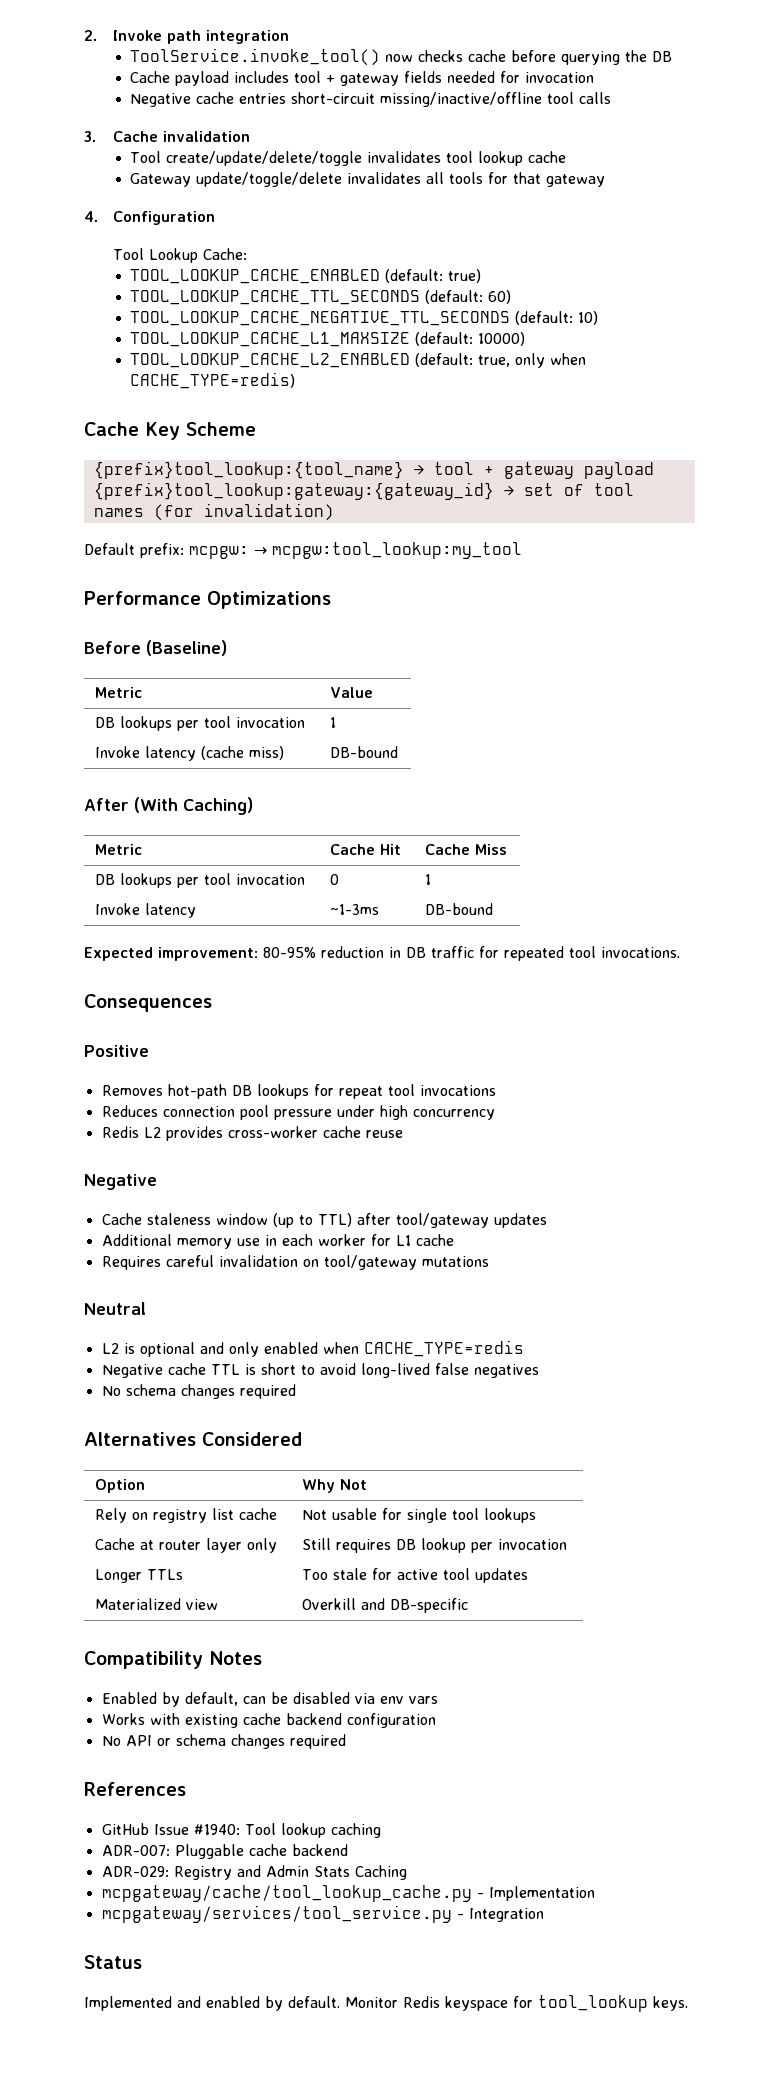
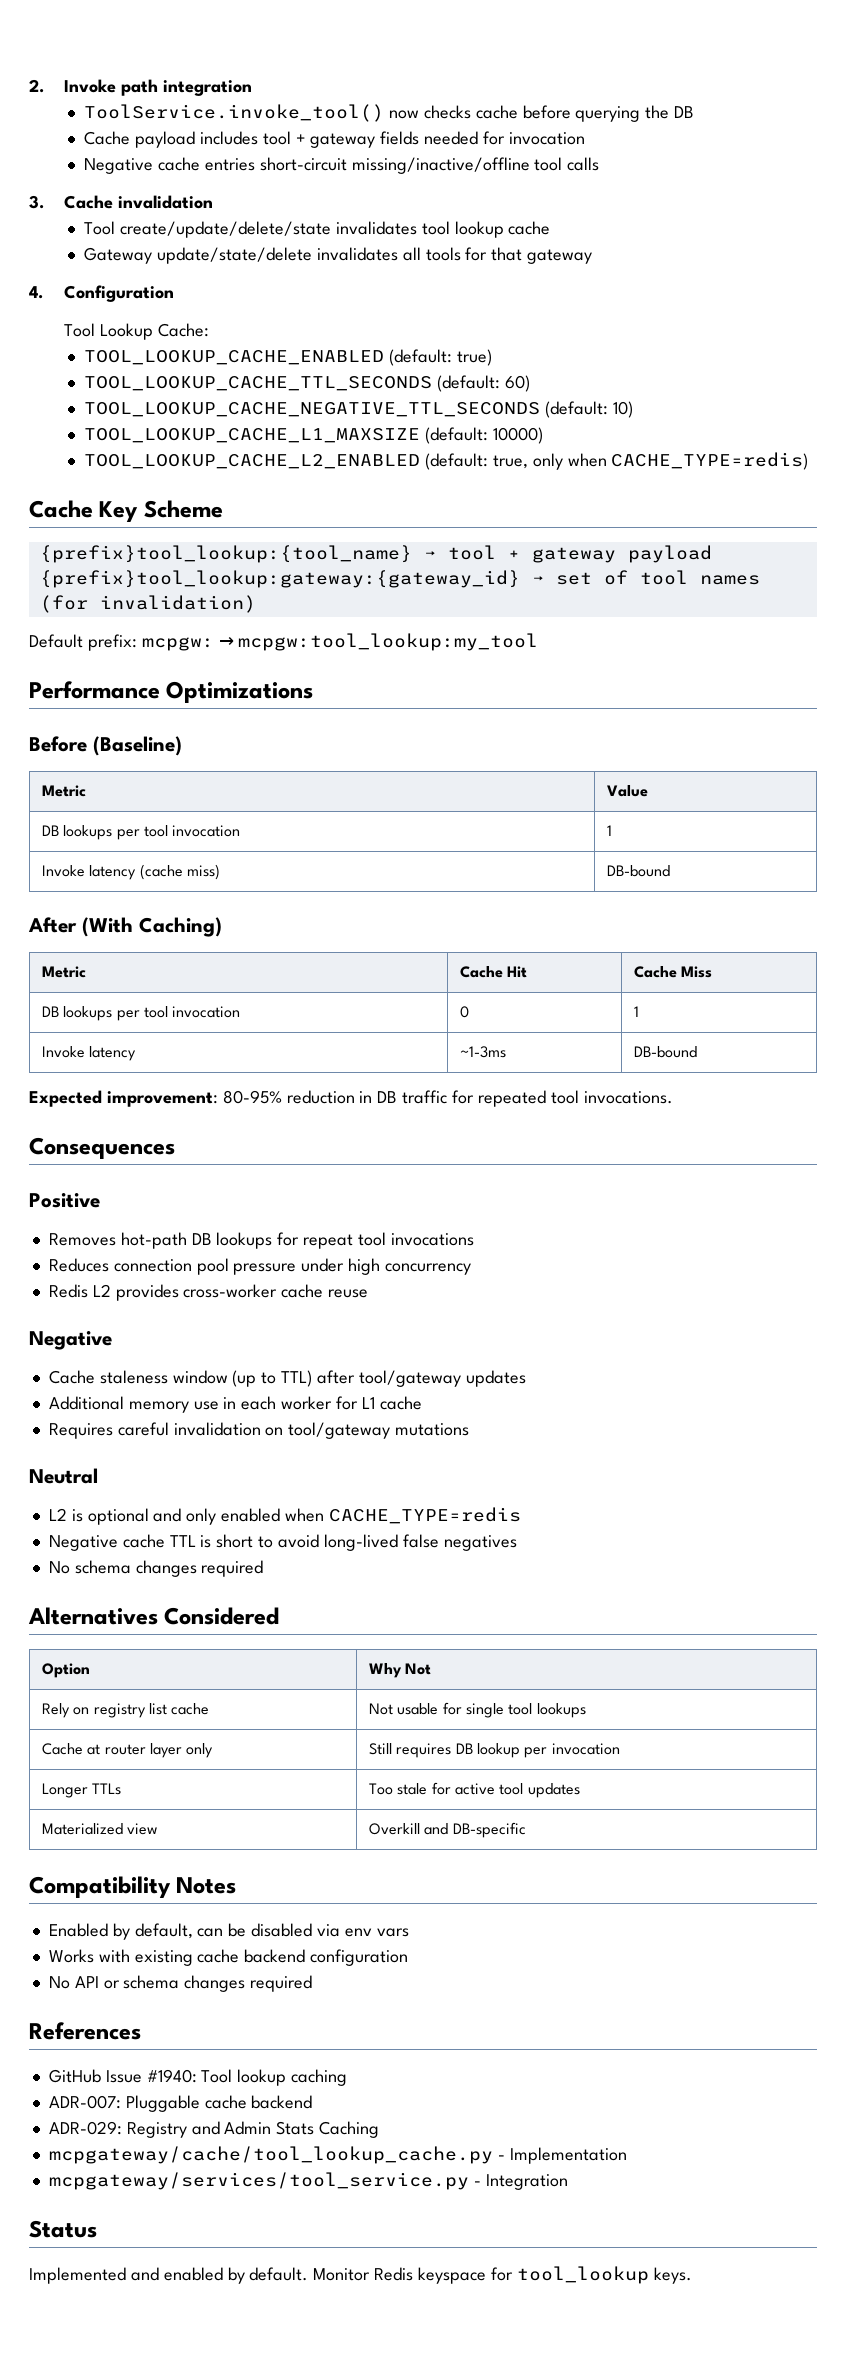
- Tool create/update/delete/toggle invalidates tool lookup cache
+ Tool create/update/delete/state invalidates tool lookup cache
- Gateway update/toggle/delete invalidates all tools for that gateway
+ Gateway update/state/delete invalidates all tools for that gateway

